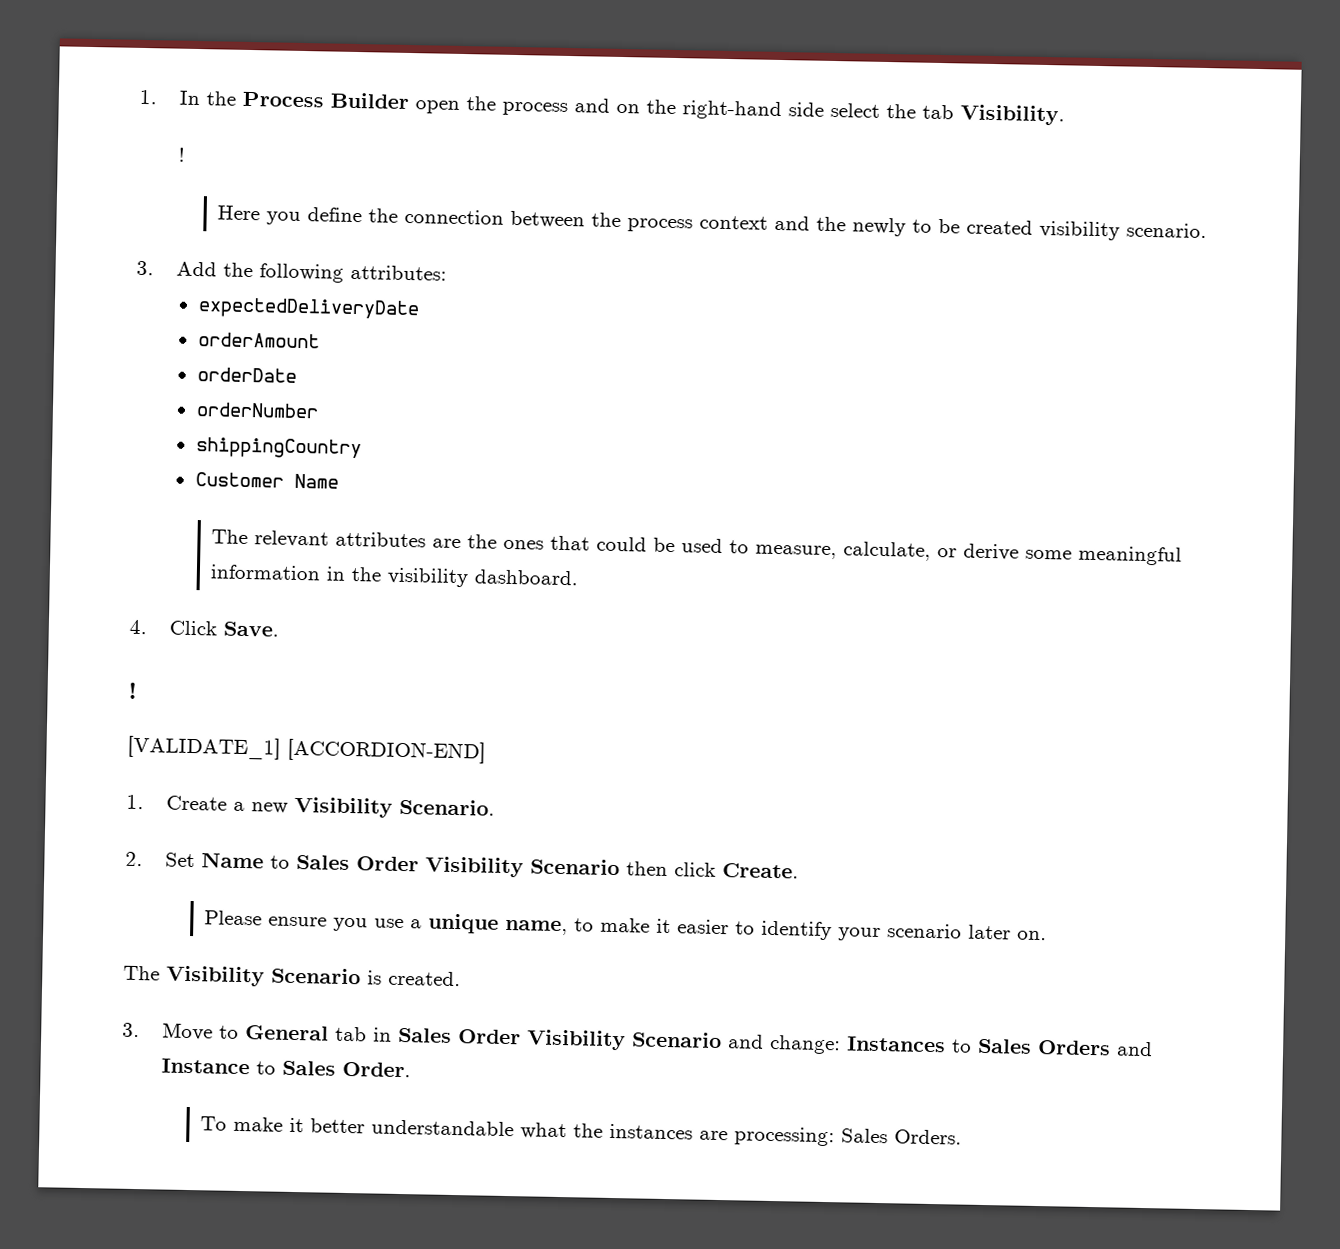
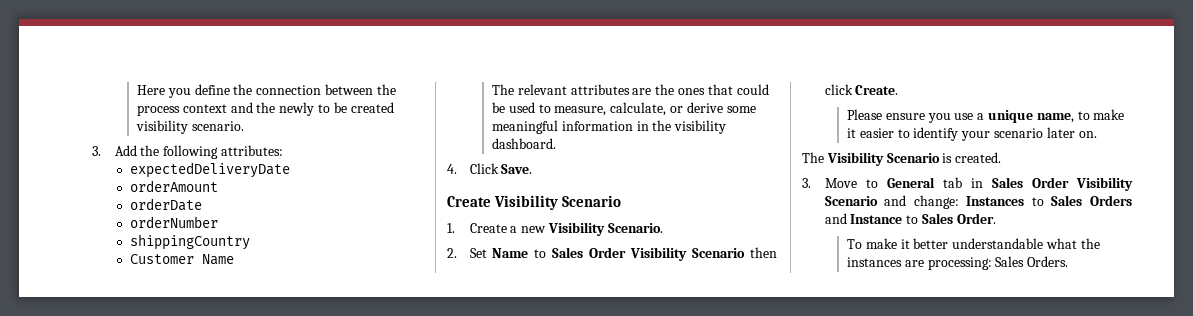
- 1. In the Process Builder open the process and on the right-hand side select the tab Visibility.
- !
  4. Click Save.
- !
- [VALIDATE_1] [ACCORDION-END]
+ Create Visibility Scenario

